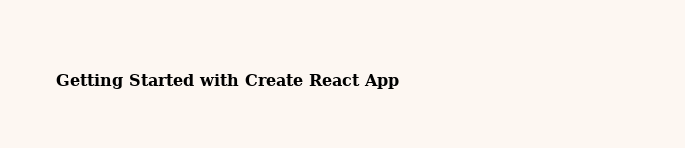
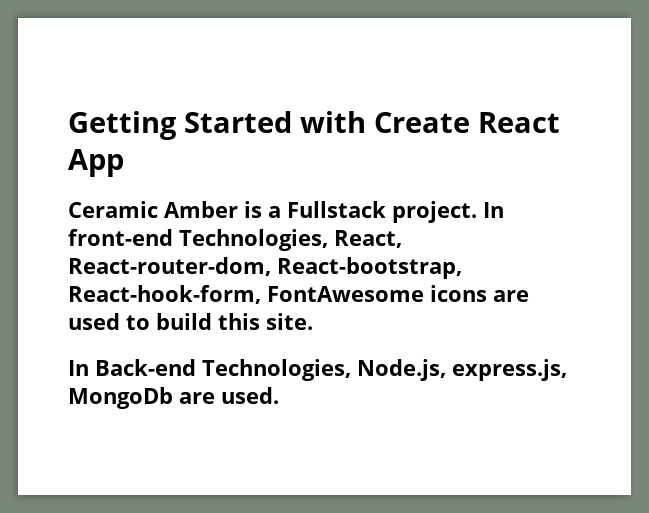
+ Ceramic Amber is a Fullstack project. In front-end Technologies, React, React-router-dom, React-bootstrap, React-hook-form, FontAwesome icons are used to build this site.
+ In Back-end Technologies, Node.js, express.js, MongoDb are used.

